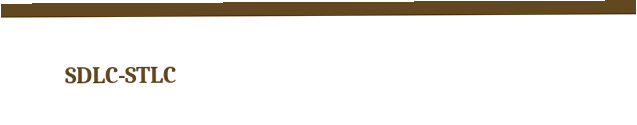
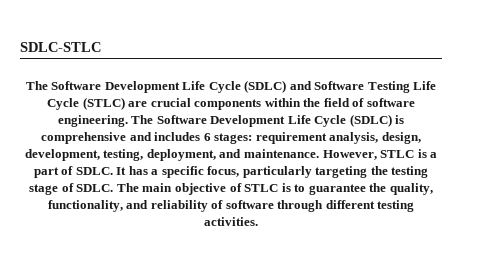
+ The Software Development Life Cycle (SDLC) and Software Testing Life Cycle (STLC) are crucial components within the field of software engineering. The Software Development Life Cycle (SDLC) is comprehensive and includes 6 stages: requirement analysis, design, development, testing, deployment, and maintenance. However, STLC is a part of SDLC. It has a specific focus, particularly targeting the testing stage of SDLC. The main objective of STLC is to guarantee the quality, functionality, and reliability of software through different testing activities.

